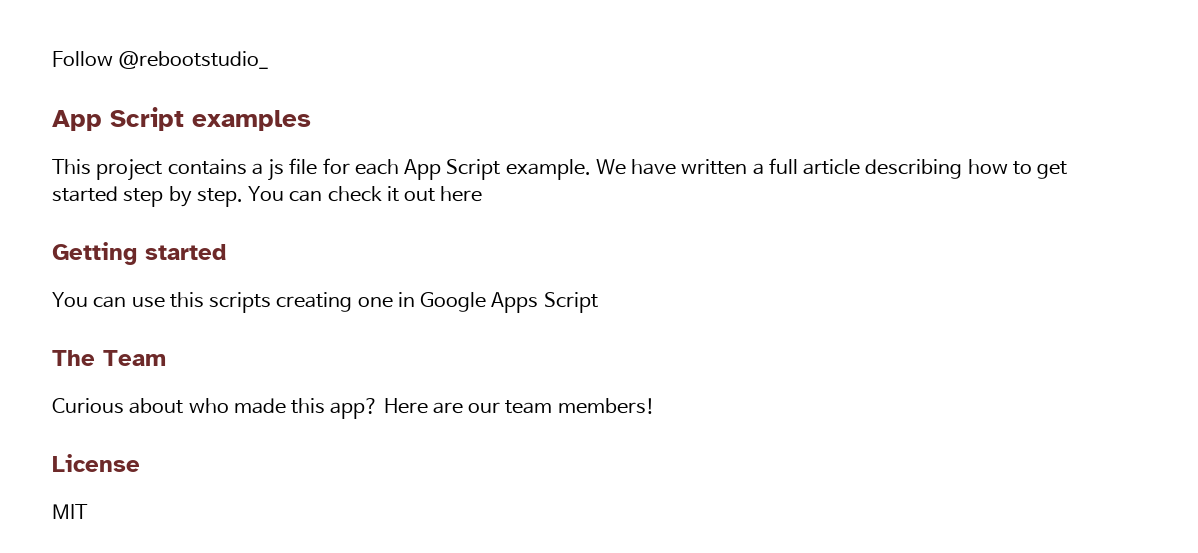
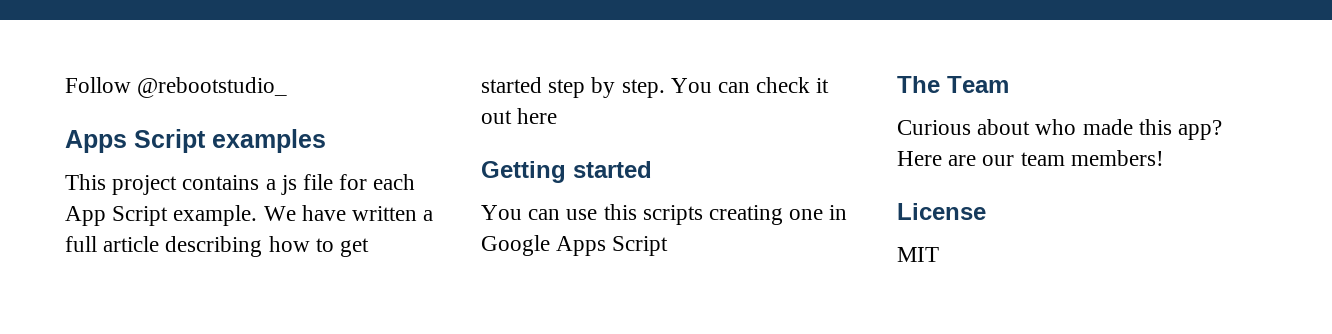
- App Script examples
+ Apps Script examples

